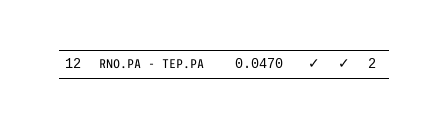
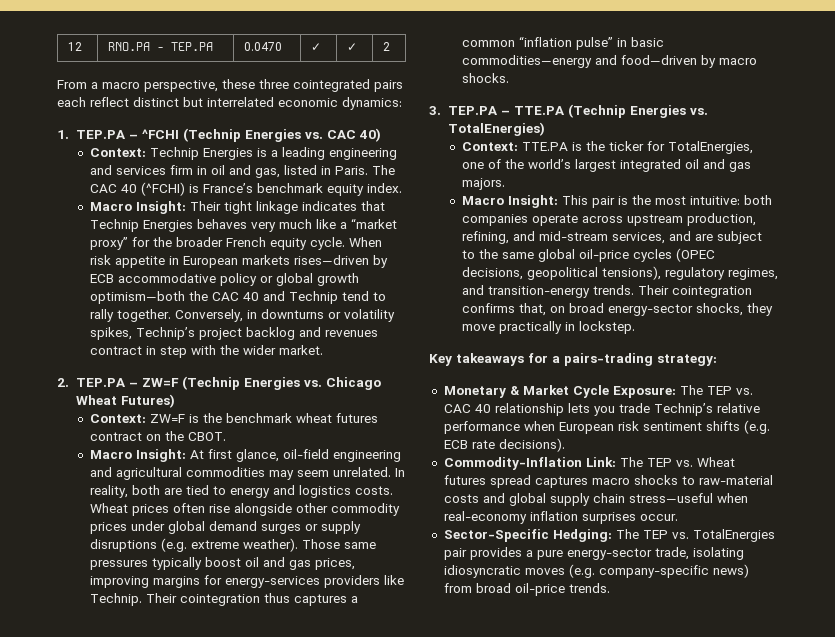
+ From a macro perspective, these three cointegrated pairs each reflect distinct but interrelated economic dynamics:
+ 1. TEP.PA – ^FCHI (Technip Energies vs. CAC 40)
+ Context: Technip Energies is a leading engineering and services firm in oil and gas, listed in Paris. The CAC 40 (^FCHI) is France’s benchmark equity index.
+ Macro Insight: Their tight linkage indicates that Technip Energies behaves very much like a “market proxy” for the broader French equity cycle. When risk appetite in European markets rises—driven by ECB accommodative policy or global growth optimism—both the CAC 40 and Technip tend to rally together. Conversely, in downturns or volatility spikes, Technip’s project backlog and revenues contract in step with the wider market.
+ 2. TEP.PA – ZW=F (Technip Energies vs. Chicago Wheat Futures)
+ Context: ZW=F is the benchmark wheat futures contract on the CBOT.
+ Macro Insight: At first glance, oil-field engineering and agricultural commodities may seem unrelated. In reality, both are tied to energy and logistics costs. Wheat prices often rise alongside other commodity prices under global demand surges or supply disruptions (e.g. extreme weather). Those same pressures typically boost oil and gas prices, improving margins for energy-services providers like Technip. Their cointegration thus captures a common “inflation pulse” in basic commodities—energy and food—driven by macro shocks.
+ 3. TEP.PA – TTE.PA (Technip Energies vs. TotalEnergies)
+ Context: TTE.PA is the ticker for TotalEnergies, one of the world’s largest integrated oil and gas majors.
+ Macro Insight: This pair is the most intuitive: both companies operate across upstream production, refining, and mid-stream services, and are subject to the same global oil-price cycles (OPEC decisions, geopolitical tensions), regulatory regimes, and transition-energy trends. Their cointegration confirms that, on broad energy-sector shocks, they move practically in lockstep.
+ Key takeaways for a pairs-trading strategy:
+ Monetary & Market Cycle Exposure: The TEP vs. CAC 40 relationship lets you trade Technip’s relative performance when European risk sentiment shifts (e.g. ECB rate decisions).
+ Commodity-Inflation Link: The TEP vs. Wheat futures spread captures macro shocks to raw-material costs and global supply chain stress—useful when real-economy inflation surprises occur.
+ Sector-Specific Hedging: The TEP vs. TotalEnergies pair provides a pure energy-sector trade, isolating idiosyncratic moves (e.g. company-specific news) from broad oil-price trends.

